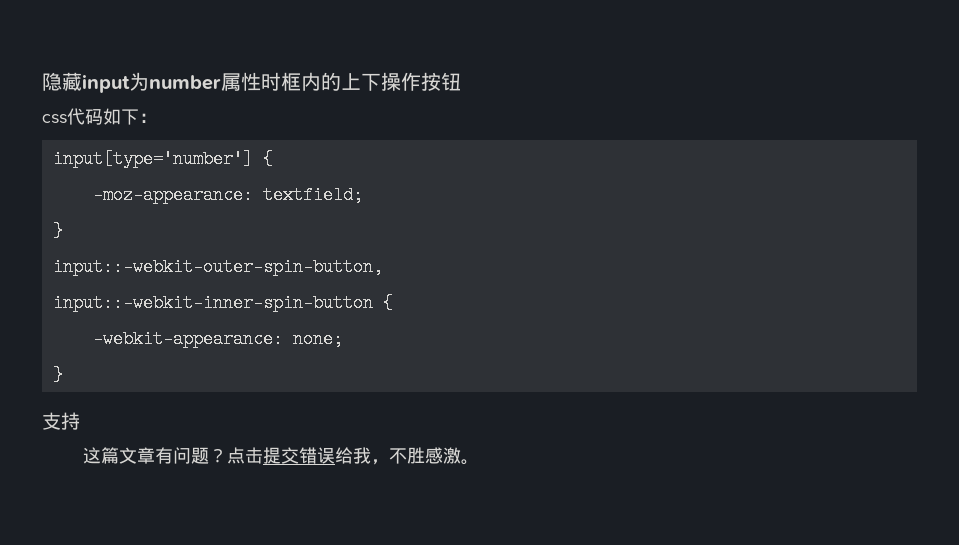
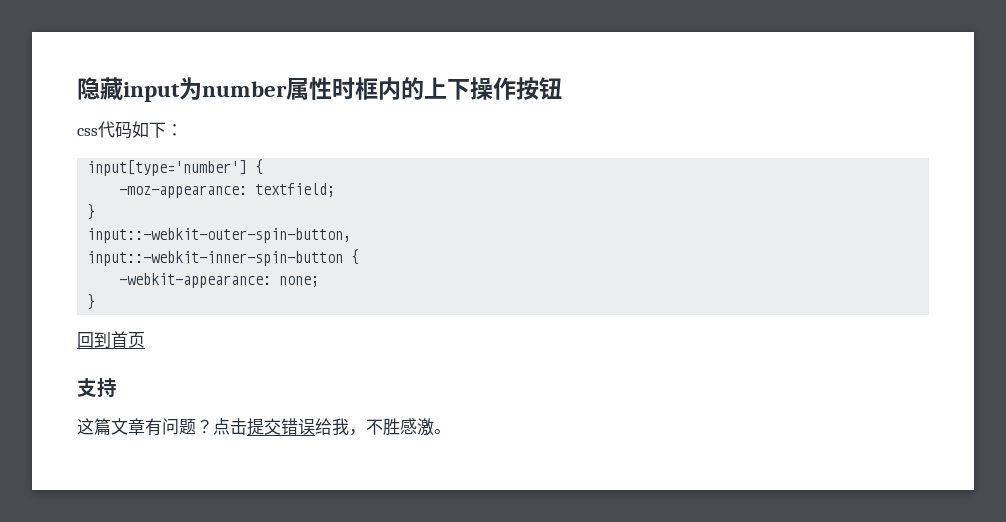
+ 回到首页

